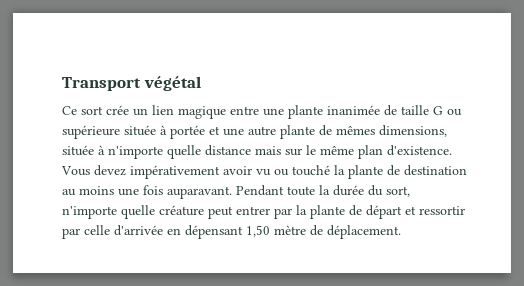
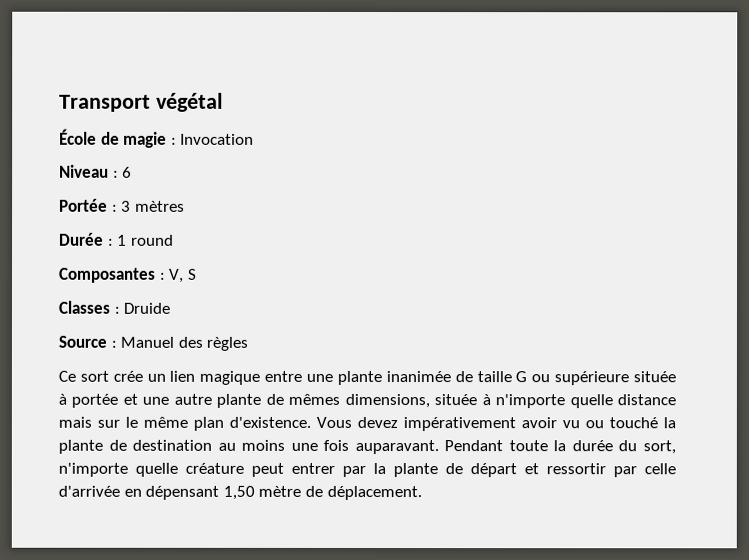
+ École de magie : Invocation
+ Niveau : 6
+ Portée : 3 mètres
+ Durée : 1 round
+ Composantes : V, S
+ Classes : Druide
+ Source : Manuel des règles

